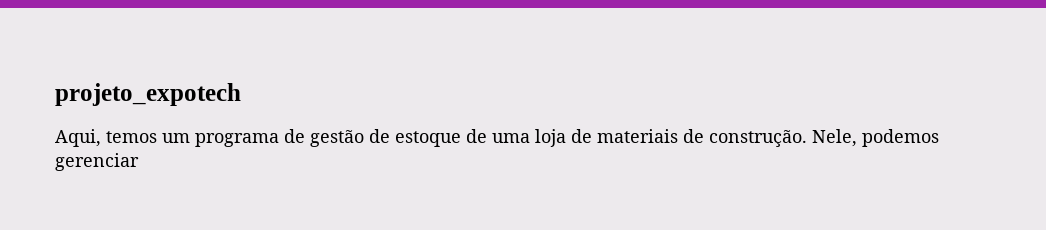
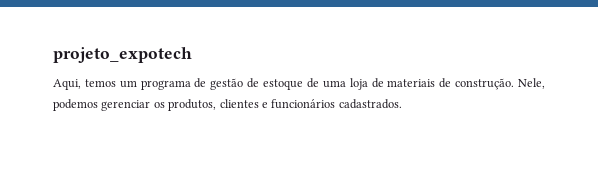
- Nele, podemos gerenciar
+ Nele, podemos gerenciar os produtos, clientes e funcionários cadastrados.

